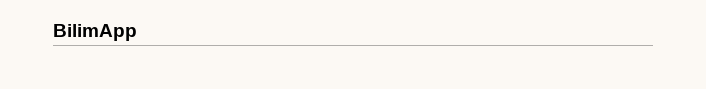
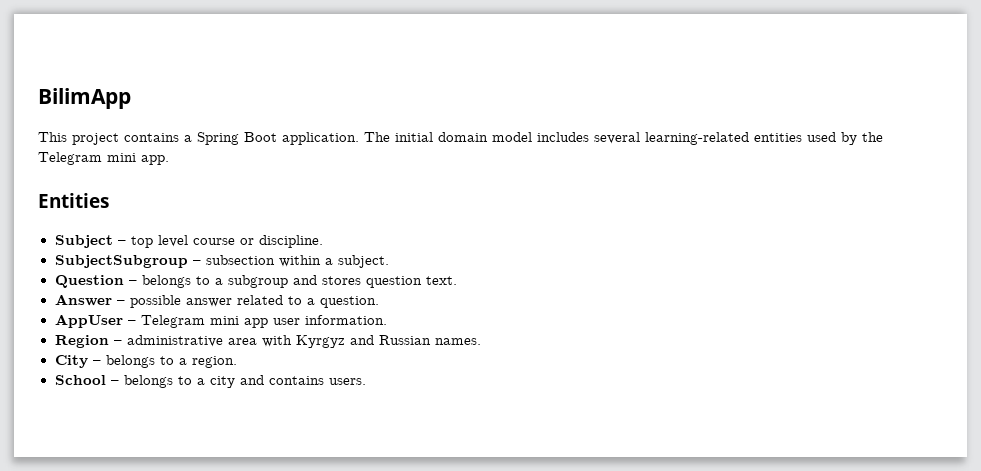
+ This project contains a Spring Boot application. The initial domain model includes several learning-related entities used by the Telegram mini app.
+ Entities
+ Subject – top level course or discipline.
+ SubjectSubgroup – subsection within a subject.
+ Question – belongs to a subgroup and stores question text.
+ Answer – possible answer related to a question.
+ AppUser – Telegram mini app user information.
+ Region – administrative area with Kyrgyz and Russian names.
+ City – belongs to a region.
+ School – belongs to a city and contains users.

